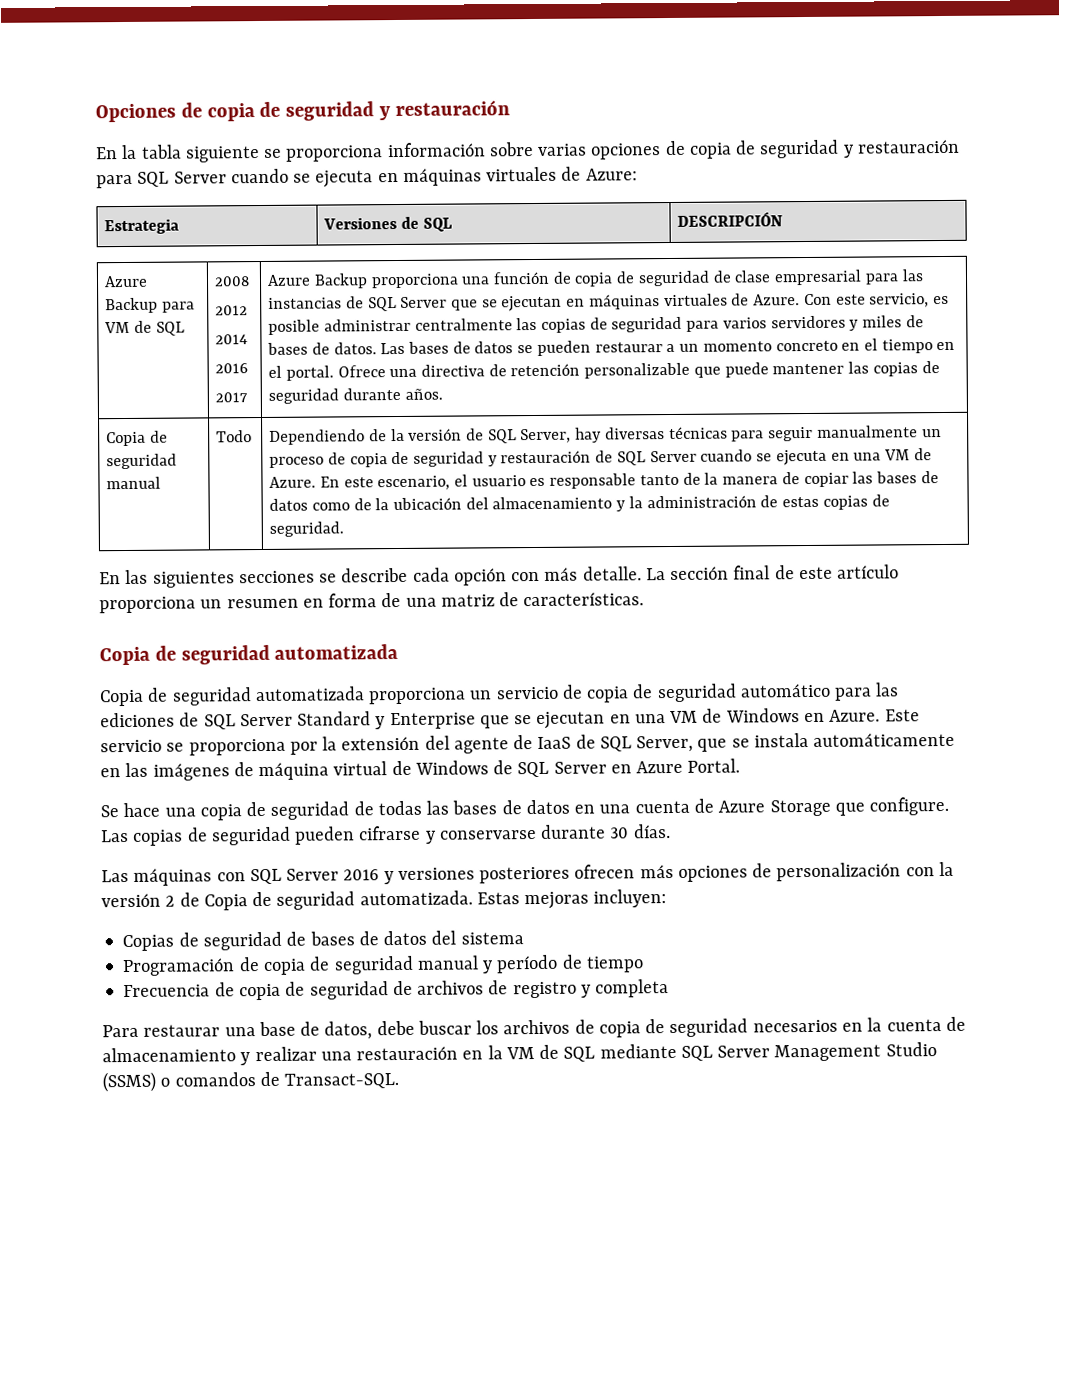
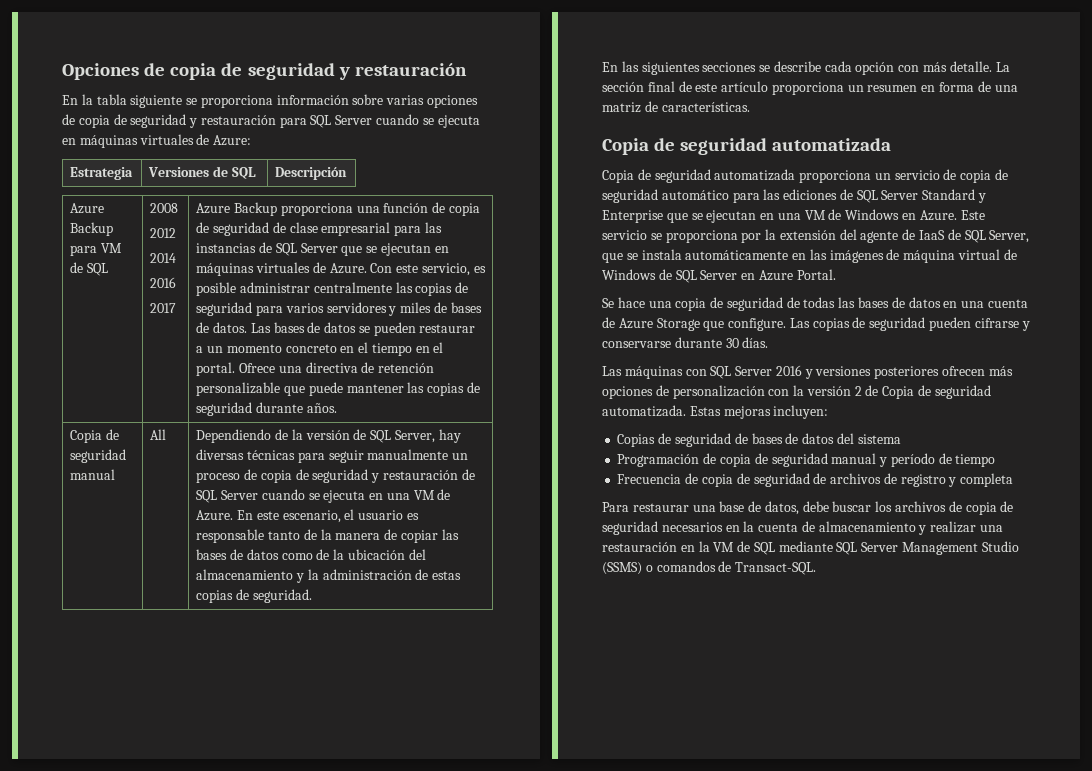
- Estrategia | Versiones de SQL | DESCRIPCIÓN
+ Estrategia | Versiones de SQL | Descripción
- Todo
+ All

